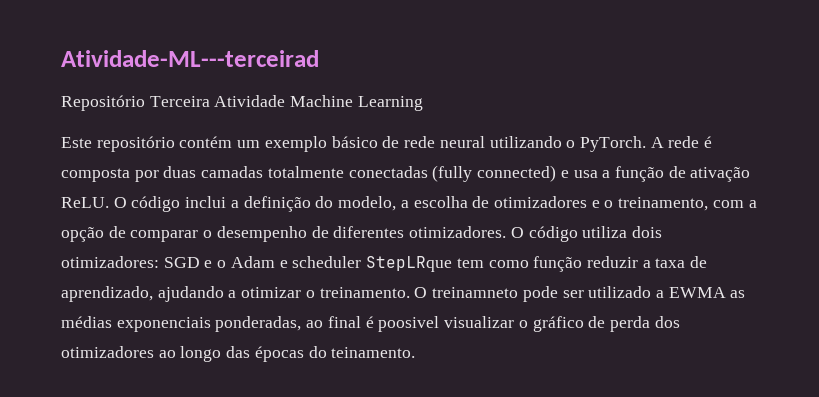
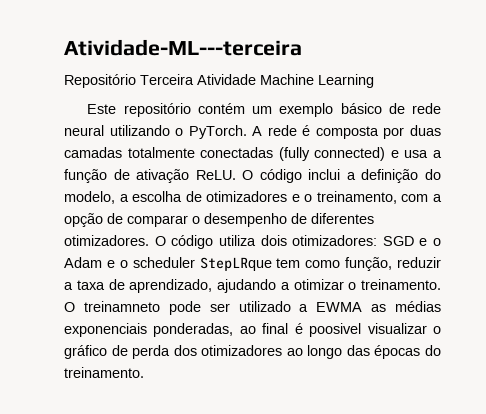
- Atividade-ML---terceirad
+ Atividade-ML---terceira
- O código utiliza dois otimizadores: SGD e o Adam e scheduler StepLRque tem como função reduzir a taxa de aprendizado, ajudando a otimizar o treinamento.
+ O código utiliza dois otimizadores: SGD e o Adam e o scheduler StepLRque tem como função, reduzir a taxa de aprendizado, ajudando a otimizar o treinamento.
- O treinamneto pode ser utilizado a EWMA as médias exponenciais ponderadas, ao final é poosivel visualizar o gráfico de perda dos otimizadores ao longo das épocas do teinamento.
+ O treinamneto pode ser utilizado a EWMA as médias exponenciais ponderadas, ao final é poosivel visualizar o gráfico de perda dos otimizadores ao longo das épocas do treinamento.

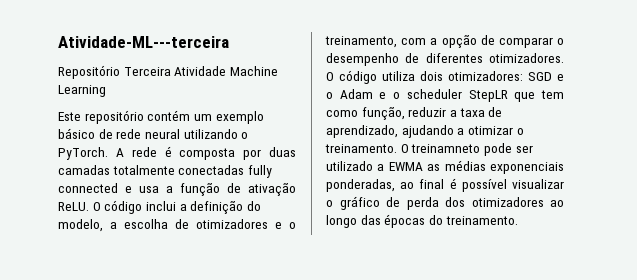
- A rede é composta por duas camadas totalmente conectadas (fully connected) e usa a função de ativação ReLU.
+ A rede é composta por duas camadas totalmente conectadas fully connected e usa a função de ativação ReLU.
- O código utiliza dois otimizadores: SGD e o Adam e o scheduler StepLRque tem como função, reduzir a taxa de aprendizado, ajudando a otimizar o treinamento.
+ O código utiliza dois otimizadores: SGD e o Adam e o scheduler StepLR que tem como função, reduzir a taxa de aprendizado, ajudando a otimizar o treinamento.
- O treinamneto pode ser utilizado a EWMA as médias exponenciais ponderadas, ao final é poosivel visualizar o gráfico de perda dos otimizadores ao longo das épocas do treinamento.
+ O treinamneto pode ser utilizado a EWMA as médias exponenciais ponderadas, ao final é possível visualizar o gráfico de perda dos otimizadores ao longo das épocas do treinamento.

